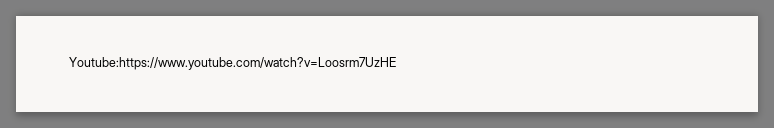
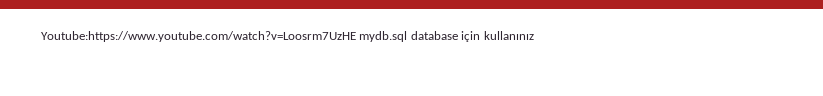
- Youtube:https://www.youtube.com/watch?v=Loosrm7UzHE
+ Youtube:https://www.youtube.com/watch?v=Loosrm7UzHE mydb.sql database için kullanınız

